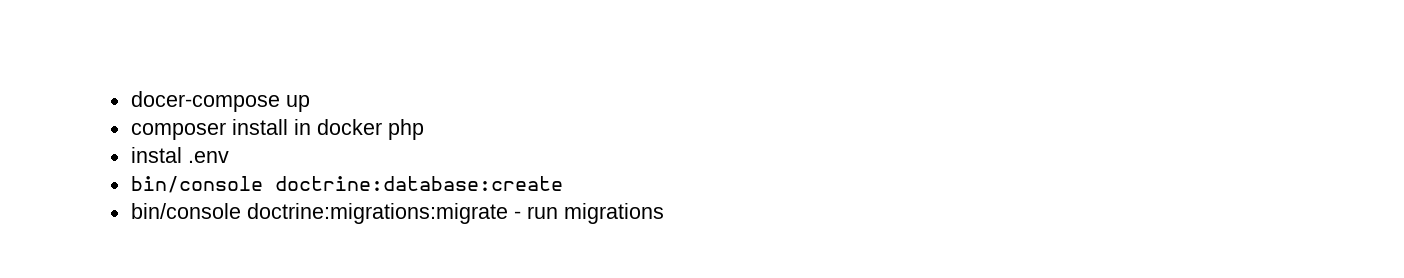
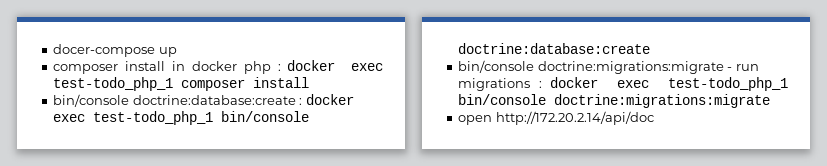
- composer install in docker php
- instal .env
- bin/console doctrine:database:create
+ composer install in docker php : docker exec test-todo_php_1 composer install
+ bin/console doctrine:database:create : docker exec test-todo_php_1 bin/console doctrine:database:create
- bin/console doctrine:migrations:migrate - run migrations
+ bin/console doctrine:migrations:migrate - run migrations : docker exec test-todo_php_1 bin/console doctrine:migrations:migrate
+ open http://172.20.2.14/api/doc

